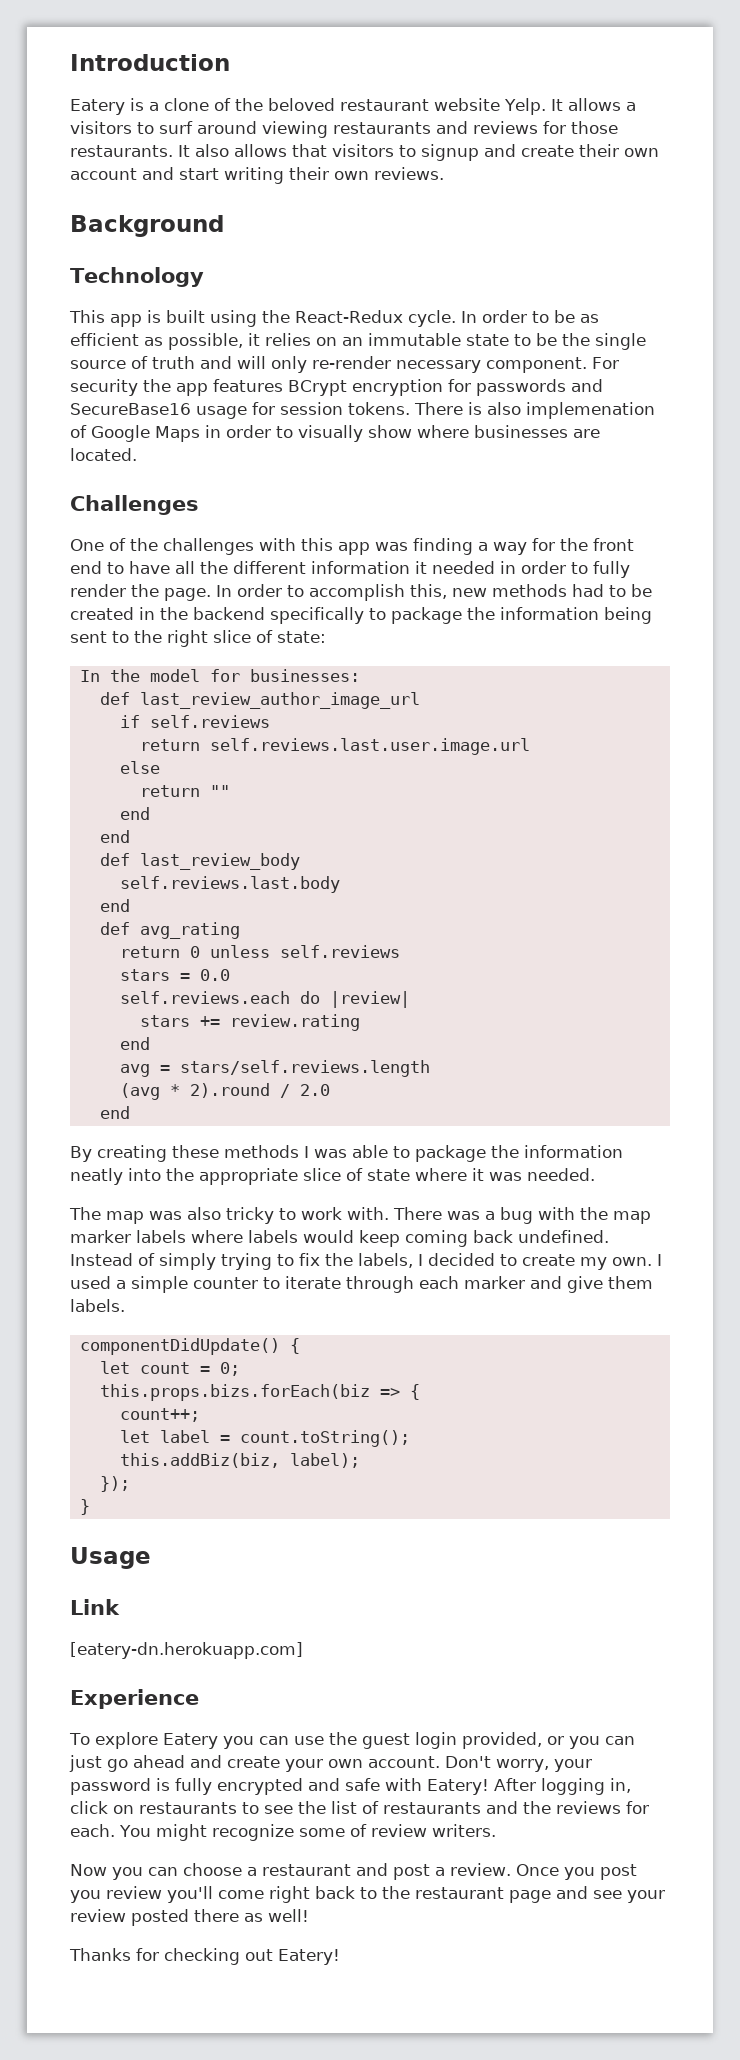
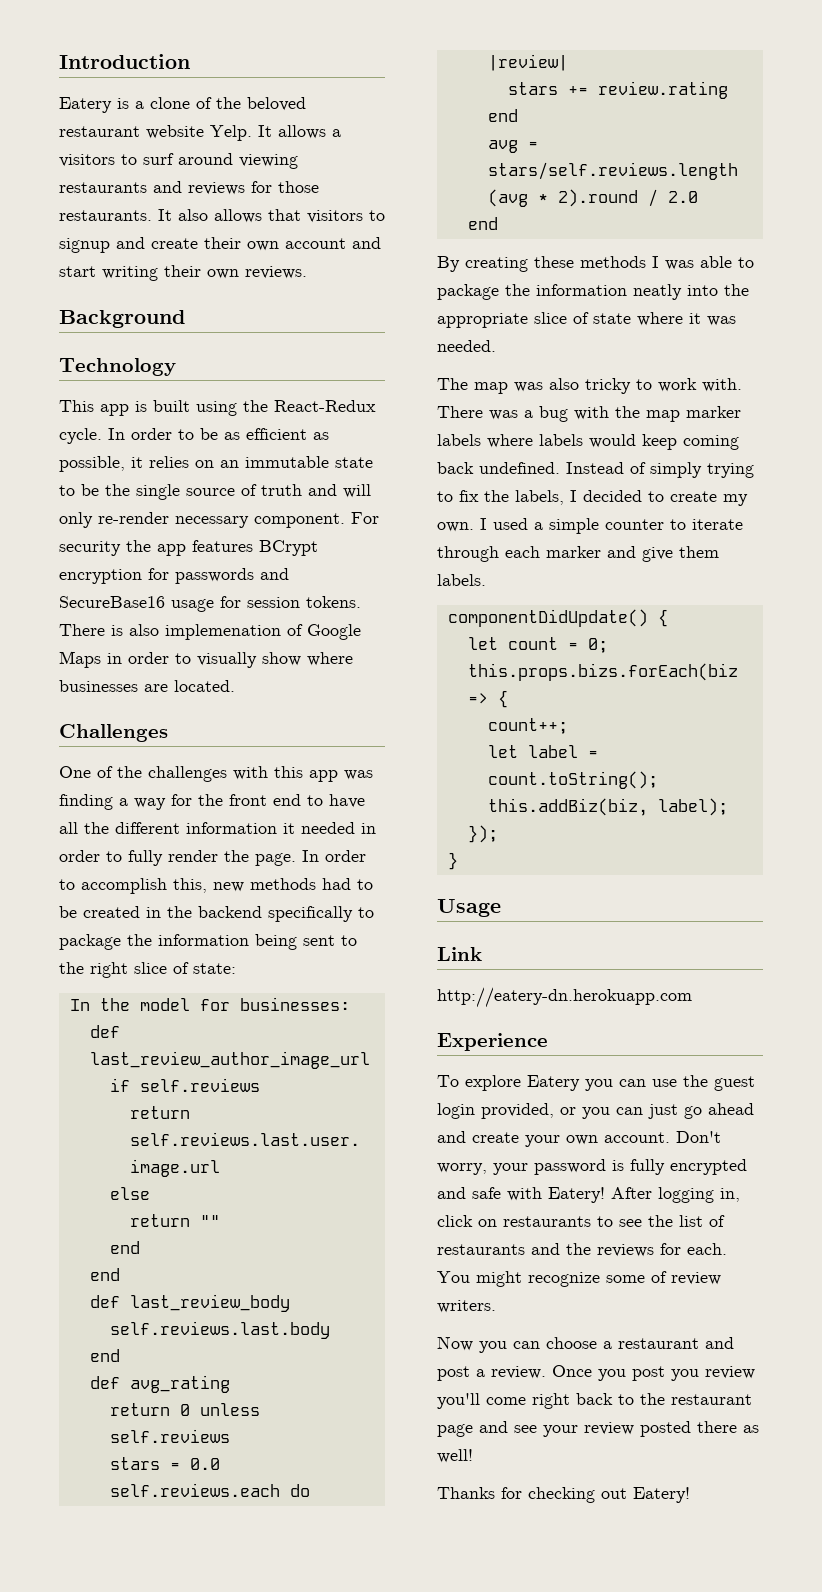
- [eatery-dn.herokuapp.com]
+ http://eatery-dn.herokuapp.com

